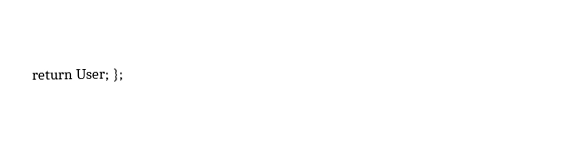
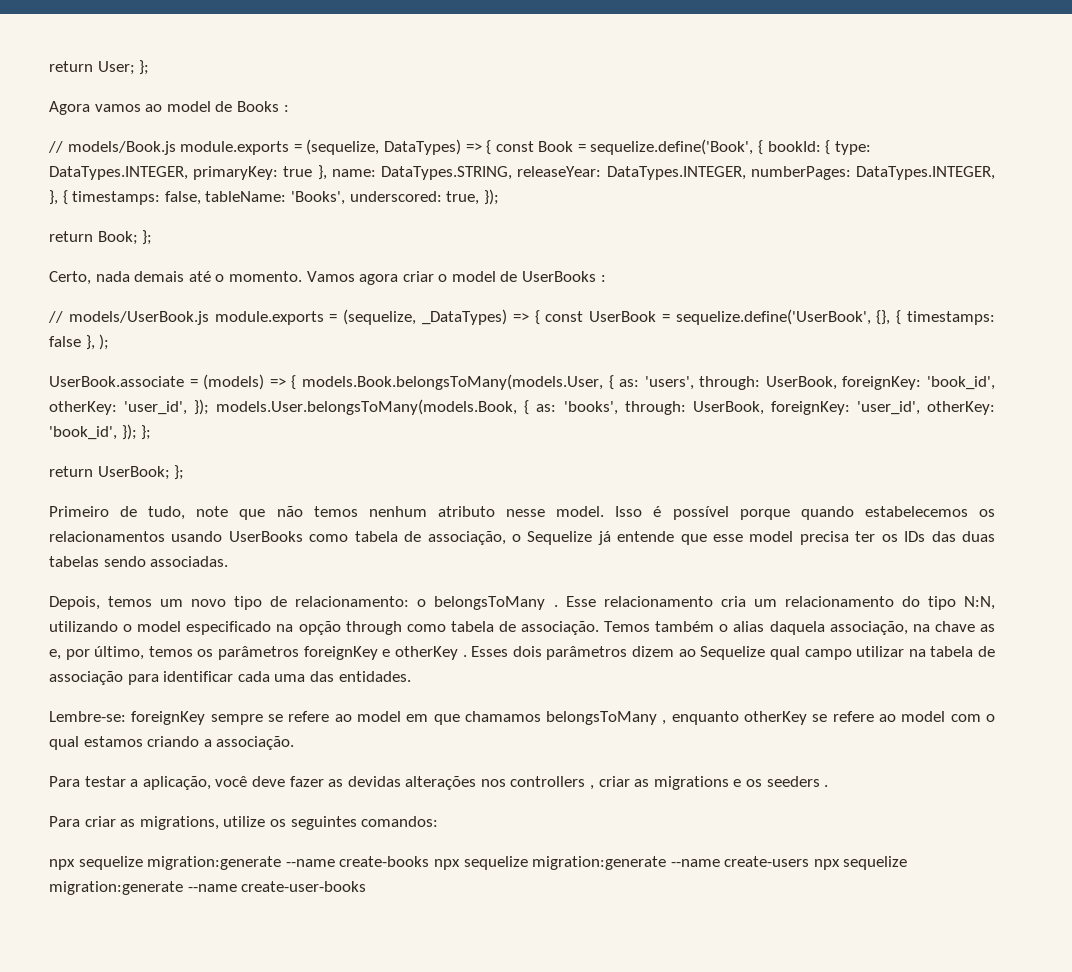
+ Agora vamos ao model de Books :
+ // models/Book.js module.exports = (sequelize, DataTypes) => { const Book = sequelize.define('Book', { bookId: { type: DataTypes.INTEGER, primaryKey: true }, name: DataTypes.STRING, releaseYear: DataTypes.INTEGER, numberPages: DataTypes.INTEGER, }, { timestamps: false, tableName: 'Books', underscored: true, });
+ return Book; };
+ Certo, nada demais até o momento. Vamos agora criar o model de UserBooks :
+ // models/UserBook.js module.exports = (sequelize, _DataTypes) => { const UserBook = sequelize.define('UserBook', {}, { timestamps: false }, );
+ UserBook.associate = (models) => { models.Book.belongsToMany(models.User, { as: 'users', through: UserBook, foreignKey: 'book_id', otherKey: 'user_id', }); models.User.belongsToMany(models.Book, { as: 'books', through: UserBook, foreignKey: 'user_id', otherKey: 'book_id', }); };
+ return UserBook; };
+ Primeiro de tudo, note que não temos nenhum atributo nesse model. Isso é possível porque quando estabelecemos os relacionamentos usando UserBooks como tabela de associação, o Sequelize já entende que esse model precisa ter os IDs das duas tabelas sendo associadas.
+ Depois, temos um novo tipo de relacionamento: o belongsToMany . Esse relacionamento cria um relacionamento do tipo N:N, utilizando o model especificado na opção through como tabela de associação. Temos também o alias daquela associação, na chave as e, por último, temos os parâmetros foreignKey e otherKey . Esses dois parâmetros dizem ao Sequelize qual campo utilizar na tabela de associação para identificar cada uma das entidades.
+ Lembre-se: foreignKey sempre se refere ao model em que chamamos belongsToMany , enquanto otherKey se refere ao model com o qual estamos criando a associação.
+ Para testar a aplicação, você deve fazer as devidas alterações nos controllers , criar as migrations e os seeders .
+ Para criar as migrations, utilize os seguintes comandos:
+ npx sequelize migration:generate --name create-books npx sequelize migration:generate --name create-users npx sequelize migration:generate --name create-user-books

